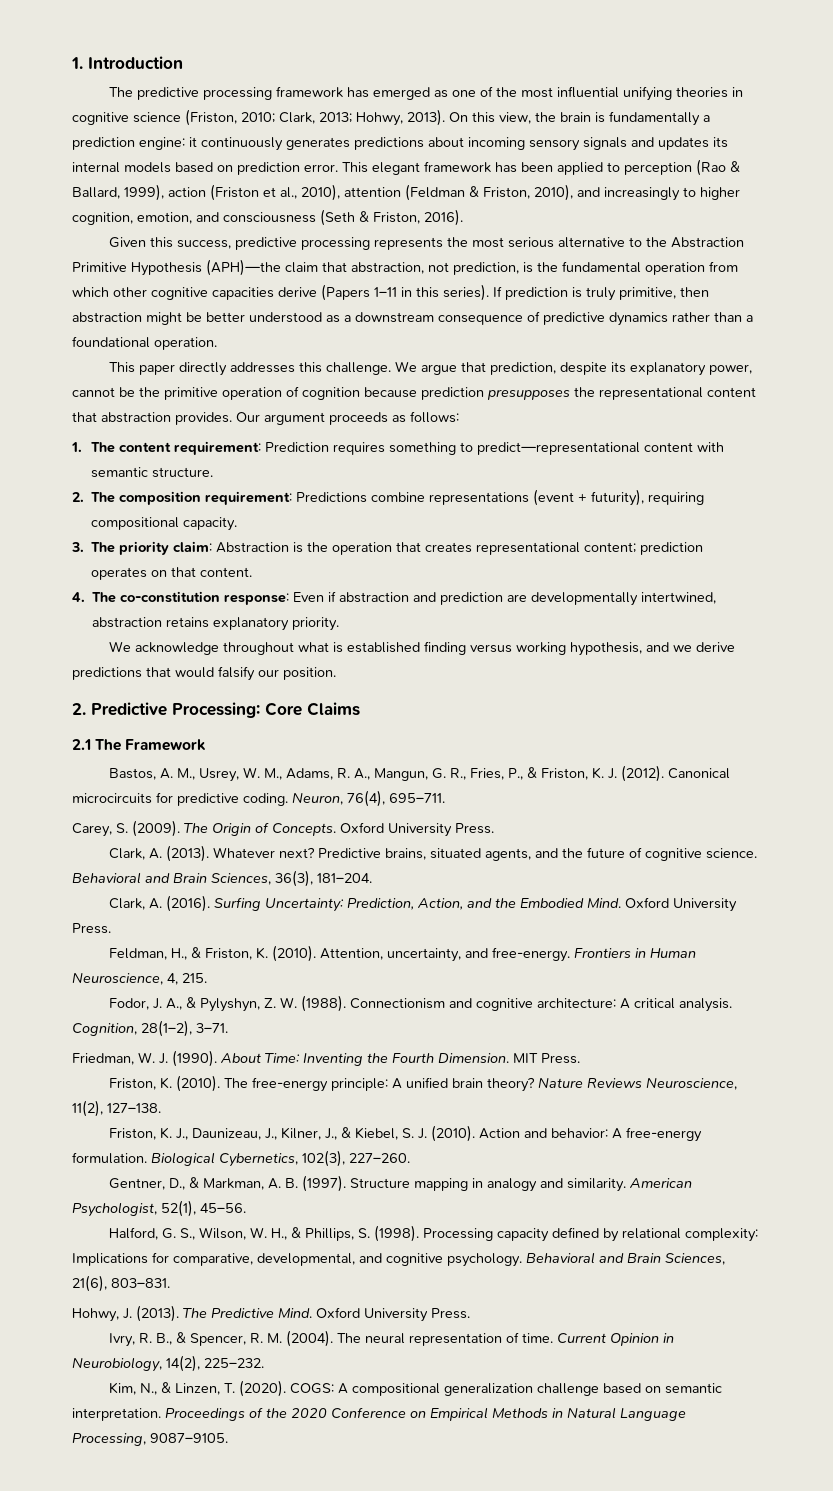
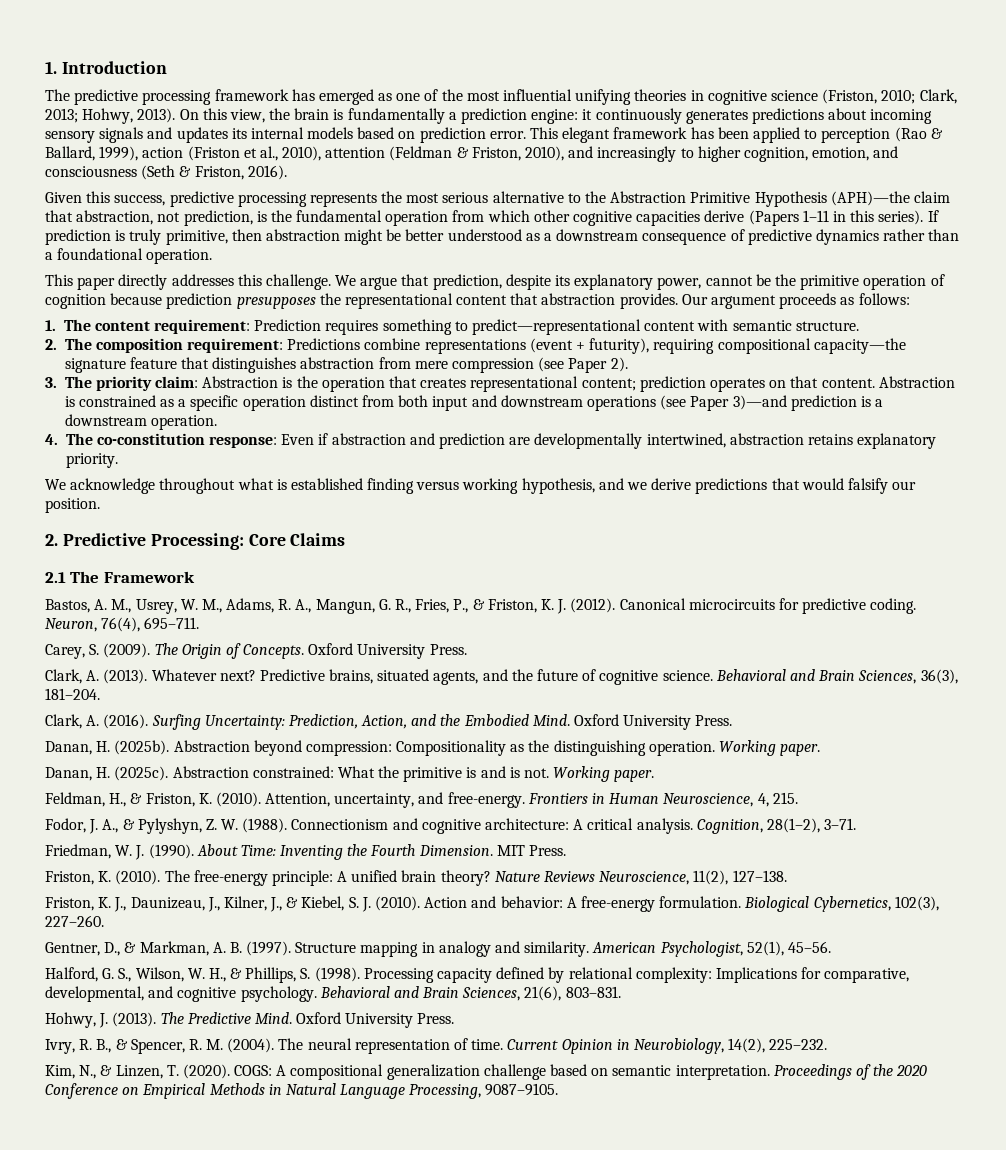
- 2. The composition requirement: Predictions combine representations (event + futurity), requiring compositional capacity.
+ 2. The composition requirement: Predictions combine representations (event + futurity), requiring compositional capacity—the signature feature that distinguishes abstraction from mere compression (see Paper 2).
+ Abstraction is constrained as a specific operation distinct from both input and downstream operations (see Paper 3)—and prediction is a downstream operation.
+ Danan, H. (2025b). Abstraction beyond compression: Compositionality as the distinguishing operation. Working paper.
+ Danan, H. (2025c). Abstraction constrained: What the primitive is and is not. Working paper.

